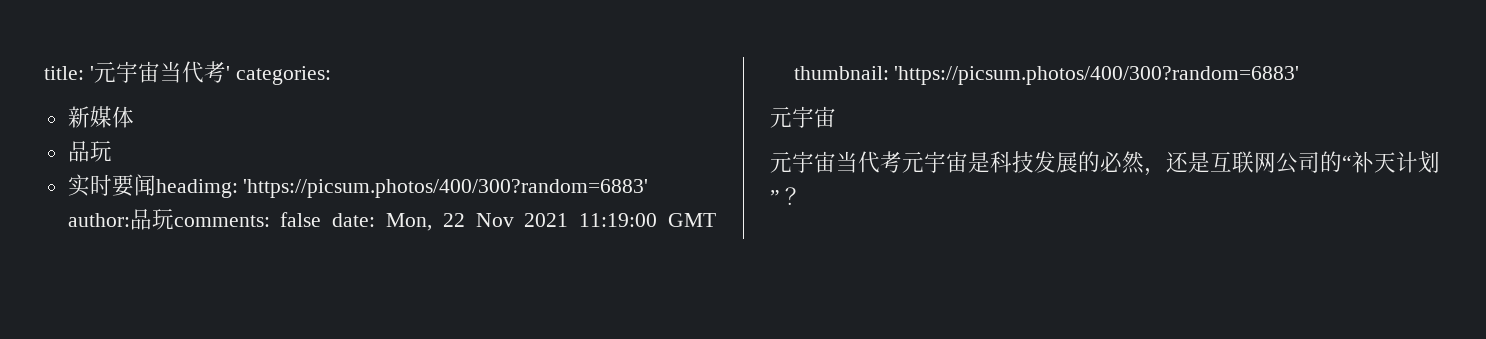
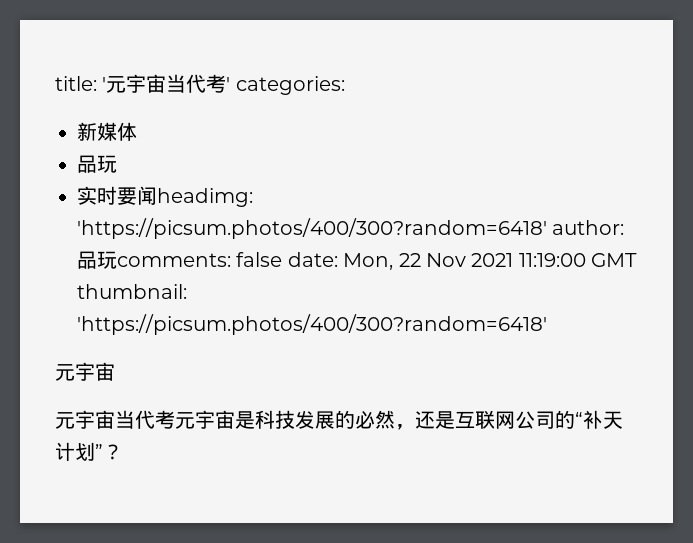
- 实时要闻headimg: 'https://picsum.photos/400/300?random=6883' author:品玩comments: false date: Mon, 22 Nov 2021 11:19:00 GMT thumbnail: 'https://picsum.photos/400/300?random=6883'
+ 实时要闻headimg: 'https://picsum.photos/400/300?random=6418' author:品玩comments: false date: Mon, 22 Nov 2021 11:19:00 GMT thumbnail: 'https://picsum.photos/400/300?random=6418'

